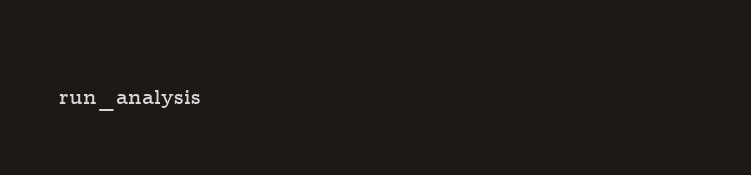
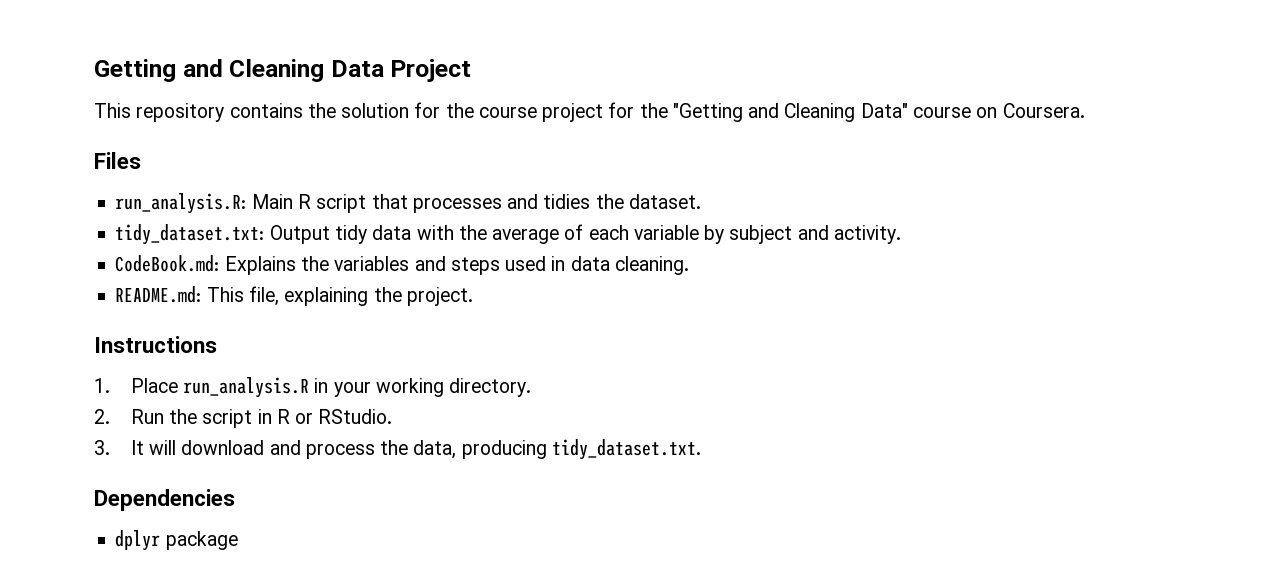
- run_analysis
+ Getting and Cleaning Data Project
+ This repository contains the solution for the course project for the "Getting and Cleaning Data" course on Coursera.
+ Files
+ run_analysis.R: Main R script that processes and tidies the dataset.
+ tidy_dataset.txt: Output tidy data with the average of each variable by subject and activity.
+ CodeBook.md: Explains the variables and steps used in data cleaning.
+ README.md: This file, explaining the project.
+ Instructions
+ 1. Place run_analysis.R in your working directory.
+ 2. Run the script in R or RStudio.
+ 3. It will download and process the data, producing tidy_dataset.txt.
+ Dependencies
+ dplyr package

